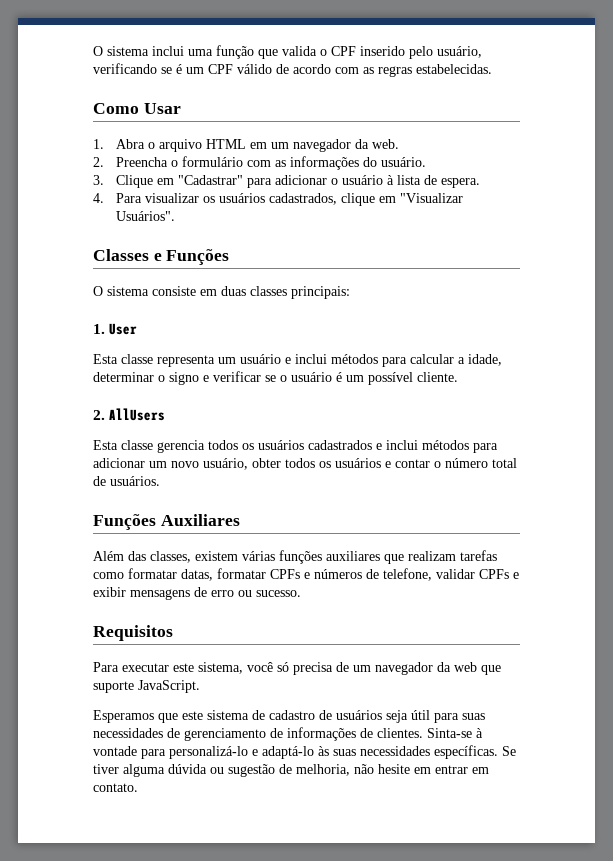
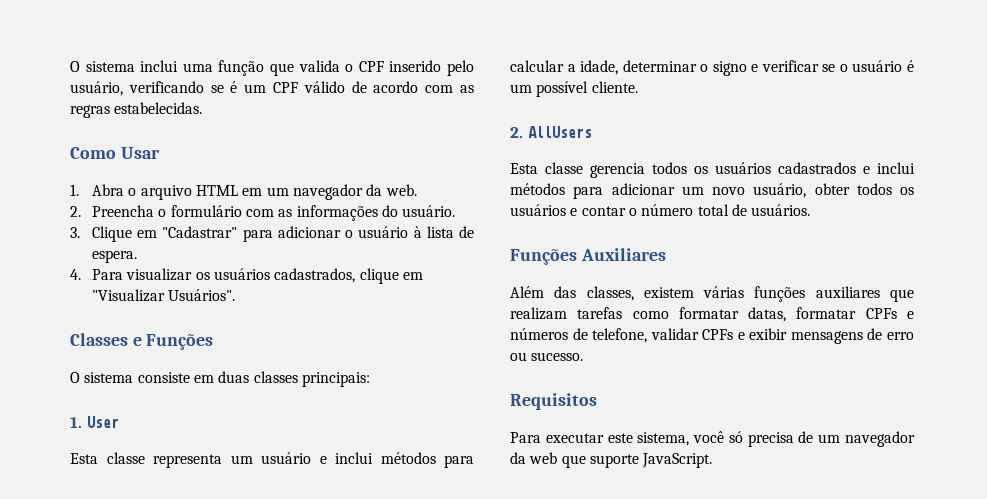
- Esperamos que este sistema de cadastro de usuários seja útil para suas necessidades de gerenciamento de informações de clientes. Sinta-se à vontade para personalizá-lo e adaptá-lo às suas necessidades específicas. Se tiver alguma dúvida ou sugestão de melhoria, não hesite em entrar em contato.

